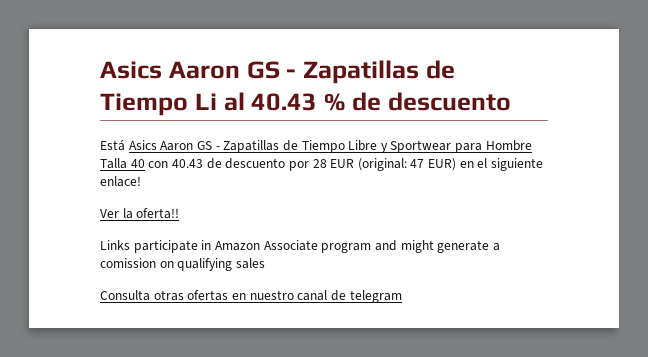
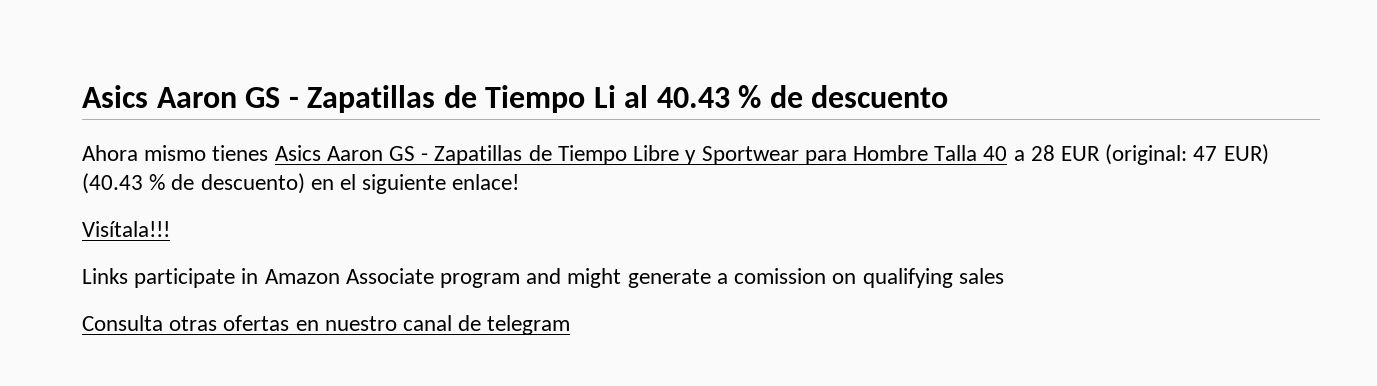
- Está Asics Aaron GS - Zapatillas de Tiempo Libre y Sportwear para Hombre Talla 40 con 40.43 de descuento por 28 EUR (original: 47 EUR) en el siguiente enlace!
+ Ahora mismo tienes Asics Aaron GS - Zapatillas de Tiempo Libre y Sportwear para Hombre Talla 40 a 28 EUR (original: 47 EUR) (40.43 % de descuento) en el siguiente enlace!
- Ver la oferta!!
+ Visítala!!!

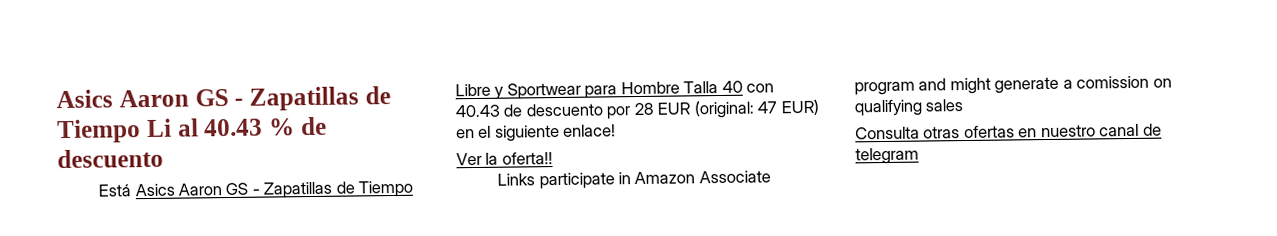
- Ahora mismo tienes Asics Aaron GS - Zapatillas de Tiempo Libre y Sportwear para Hombre Talla 40 a 28 EUR (original: 47 EUR) (40.43 % de descuento) en el siguiente enlace!
+ Está Asics Aaron GS - Zapatillas de Tiempo Libre y Sportwear para Hombre Talla 40 con 40.43 de descuento por 28 EUR (original: 47 EUR) en el siguiente enlace!
- Visítala!!!
+ Ver la oferta!!

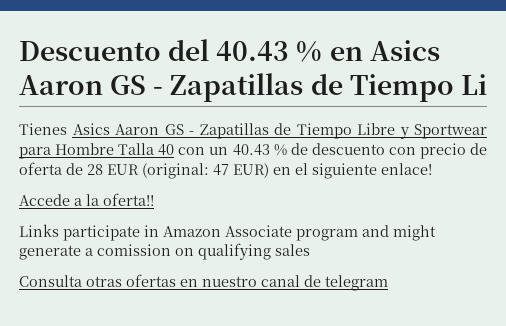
- Asics Aaron GS - Zapatillas de Tiempo Li al 40.43 % de descuento
- Está Asics Aaron GS - Zapatillas de Tiempo Libre y Sportwear para Hombre Talla 40 con 40.43 de descuento por 28 EUR (original: 47 EUR) en el siguiente enlace!
+ Descuento del 40.43 % en Asics Aaron GS - Zapatillas de Tiempo Li
+ Tienes Asics Aaron GS - Zapatillas de Tiempo Libre y Sportwear para Hombre Talla 40 con un 40.43 % de descuento con precio de oferta de 28 EUR (original: 47 EUR) en el siguiente enlace!
- Ver la oferta!!
+ Accede a la oferta!!

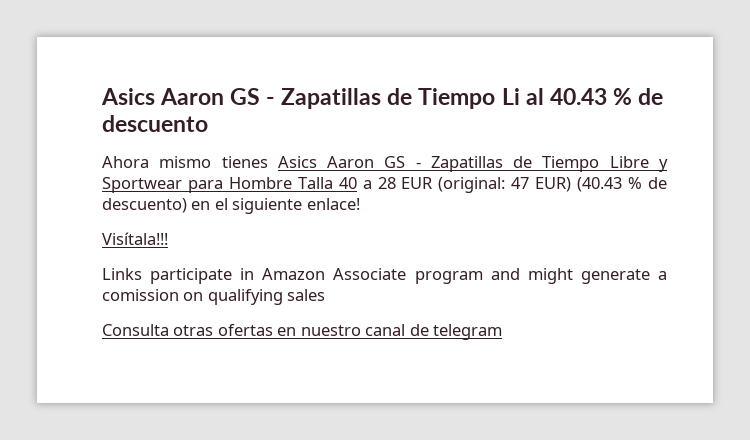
- Descuento del 40.43 % en Asics Aaron GS - Zapatillas de Tiempo Li
- Tienes Asics Aaron GS - Zapatillas de Tiempo Libre y Sportwear para Hombre Talla 40 con un 40.43 % de descuento con precio de oferta de 28 EUR (original: 47 EUR) en el siguiente enlace!
+ Asics Aaron GS - Zapatillas de Tiempo Li al 40.43 % de descuento
+ Ahora mismo tienes Asics Aaron GS - Zapatillas de Tiempo Libre y Sportwear para Hombre Talla 40 a 28 EUR (original: 47 EUR) (40.43 % de descuento) en el siguiente enlace!
- Accede a la oferta!!
+ Visítala!!!

